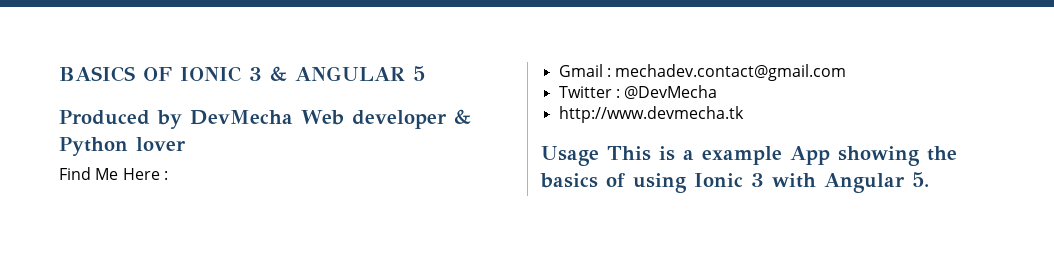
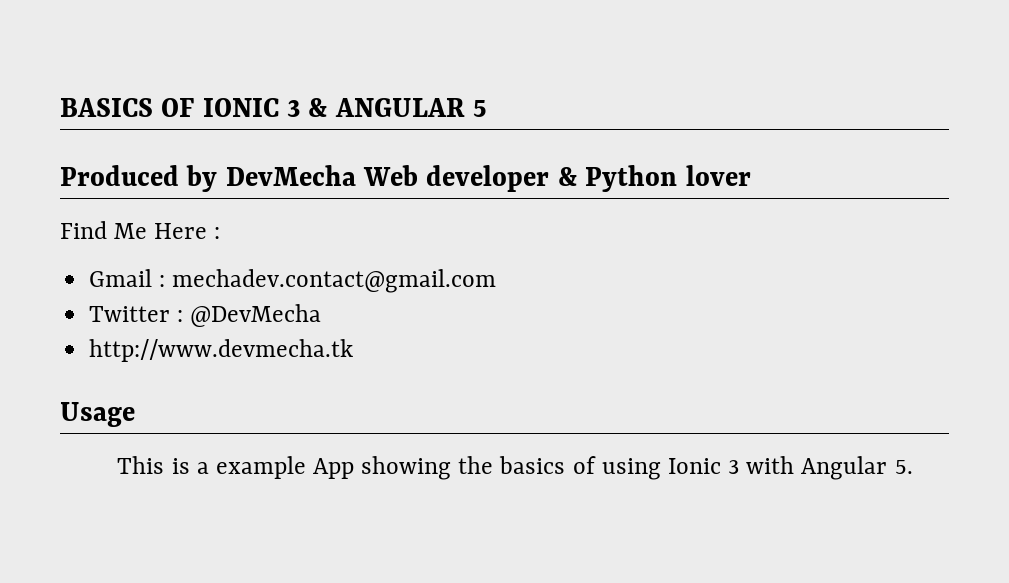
- Usage This is a example App showing the basics of using Ionic 3 with Angular 5.
+ Usage
+ This is a example App showing the basics of using Ionic 3 with Angular 5.

